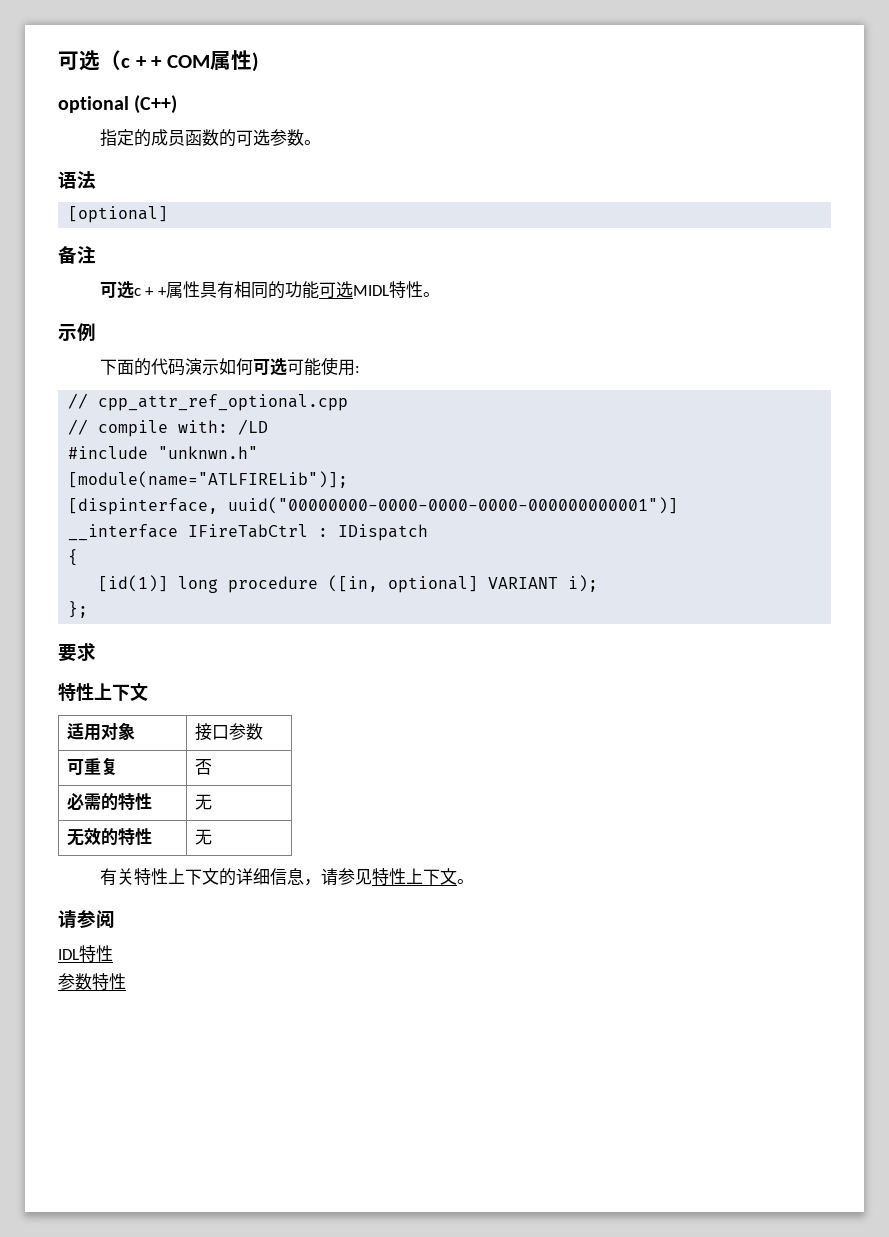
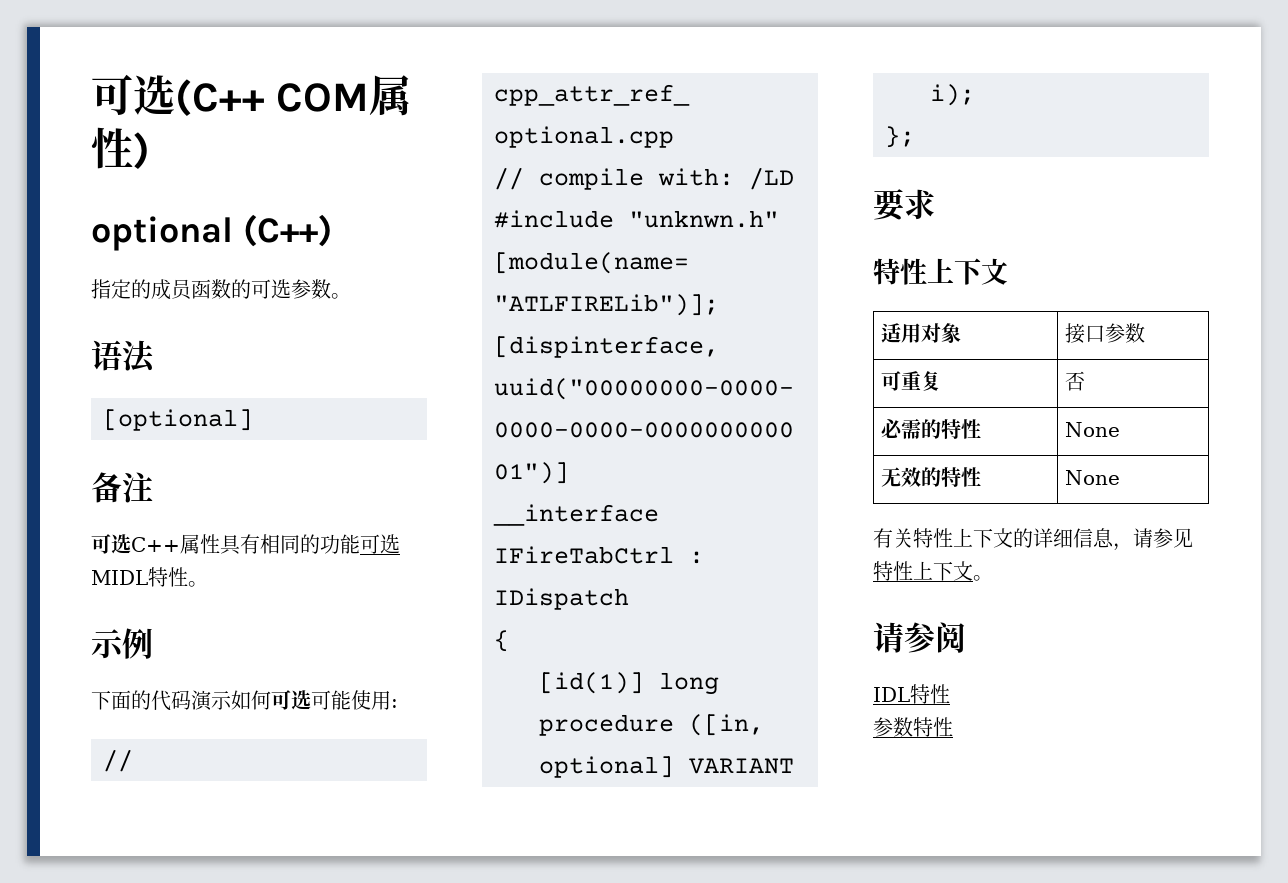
- 可选（c + + COM属性)
+ 可选(C++ COM属性)
- 可选c + +属性具有相同的功能可选MIDL特性。
+ 可选C++属性具有相同的功能可选MIDL特性。
- 必需的特性 | 无
+ 必需的特性 | None
- 无效的特性 | 无
+ 无效的特性 | None

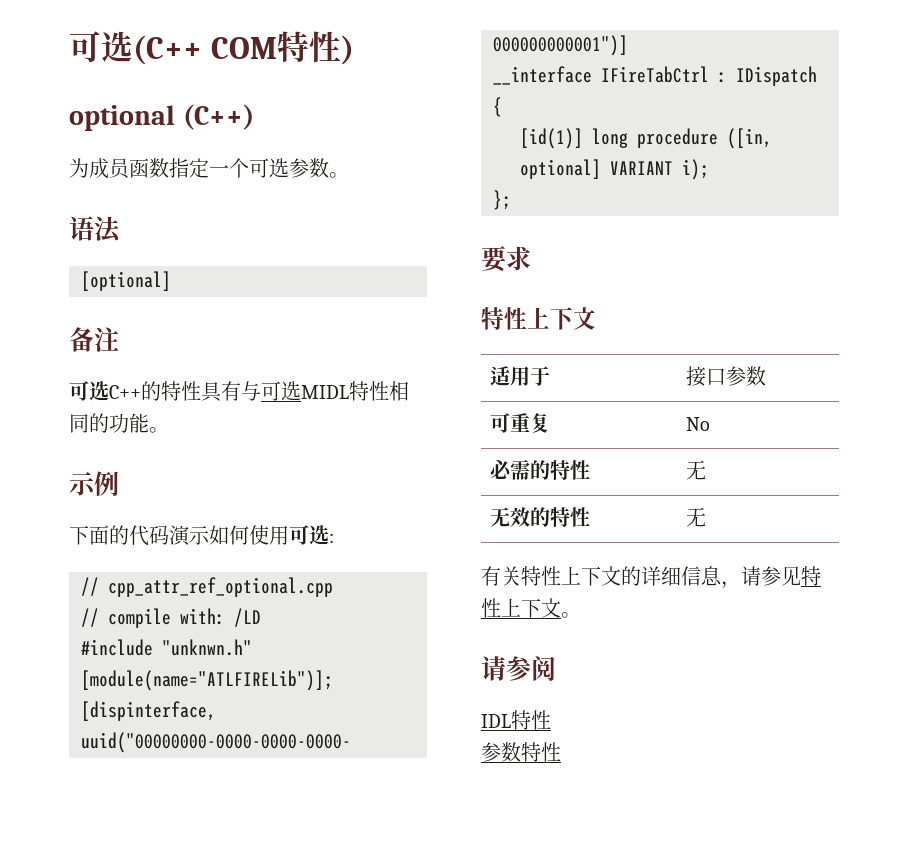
- 可选(C++ COM属性)
+ 可选(C++ COM特性)
- 指定的成员函数的可选参数。
+ 为成员函数指定一个可选参数。
- 可选C++属性具有相同的功能可选MIDL特性。
+ 可选C++的特性具有与可选MIDL特性相同的功能。
- 下面的代码演示如何可选可能使用:
+ 下面的代码演示如何使用可选:
- 适用对象 | 接口参数
+ 适用于 | 接口参数
- 可重复 | 否
+ 可重复 | No
- 必需的特性 | None
+ 必需的特性 | 无
- 无效的特性 | None
+ 无效的特性 | 无

